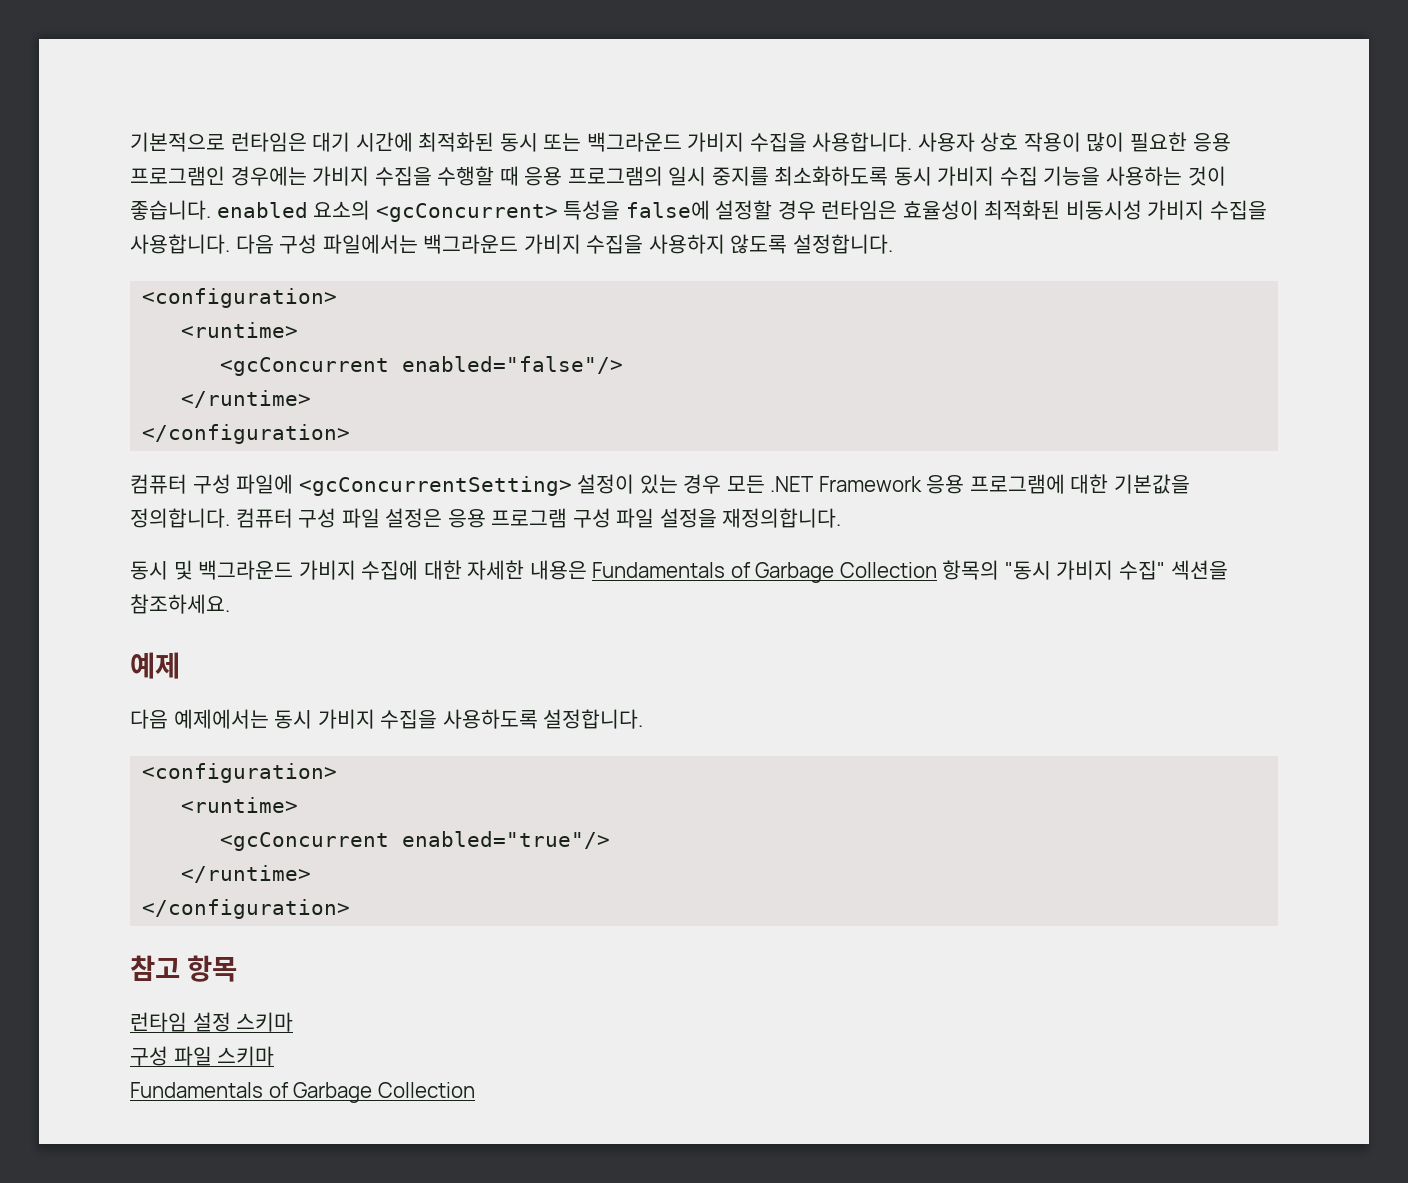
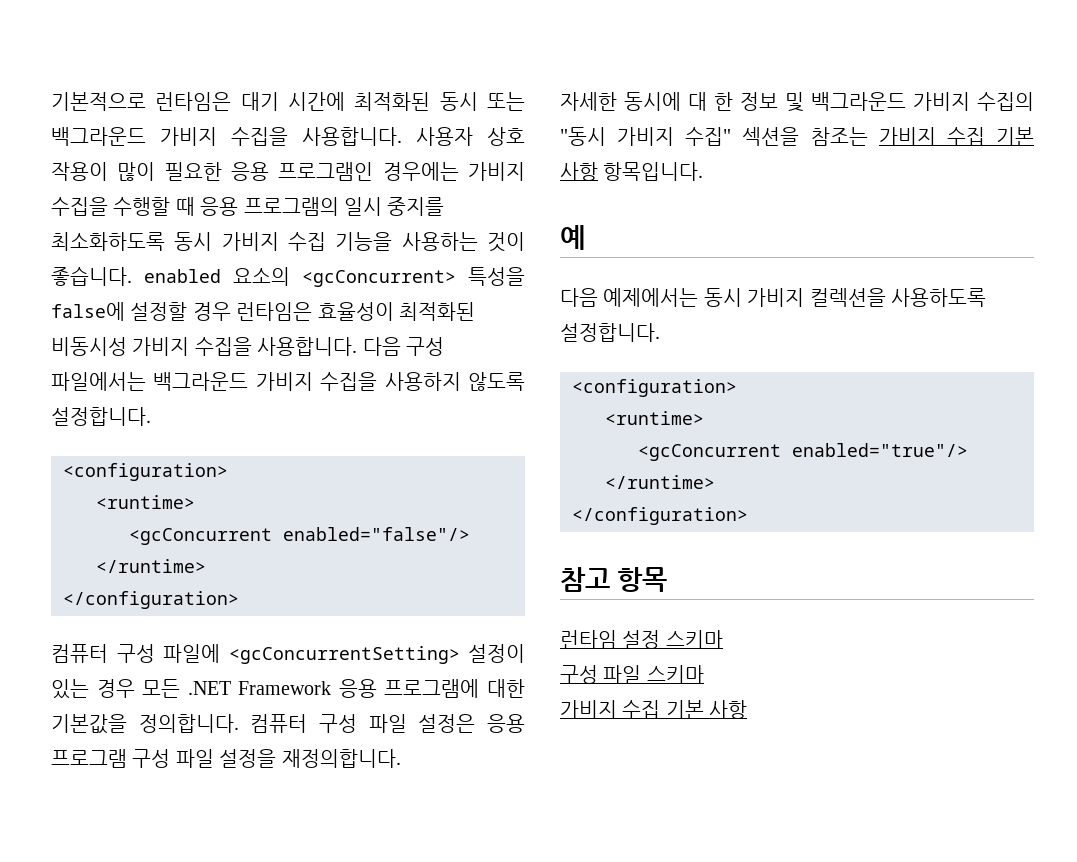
- 동시 및 백그라운드 가비지 수집에 대한 자세한 내용은 Fundamentals of Garbage Collection 항목의 "동시 가비지 수집" 섹션을 참조하세요.
- 예제
+ 자세한 동시에 대 한 정보 및 백그라운드 가비지 수집의 "동시 가비지 수집" 섹션을 참조는 가비지 수집 기본 사항 항목입니다.
+ 예
- 다음 예제에서는 동시 가비지 수집을 사용하도록 설정합니다.
+ 다음 예제에서는 동시 가비지 컬렉션을 사용하도록 설정합니다.
  구성 파일 스키마
- Fundamentals of Garbage Collection
+ 가비지 수집 기본 사항

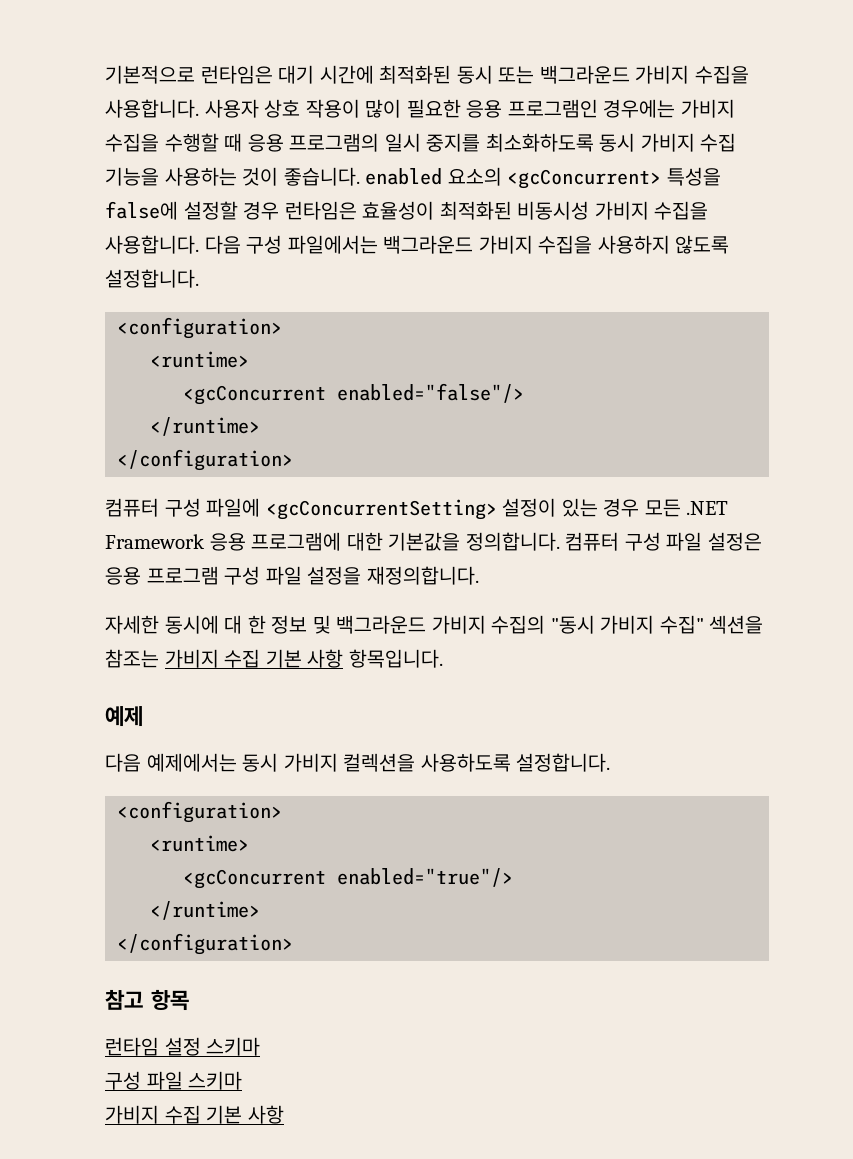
- 예
+ 예제

